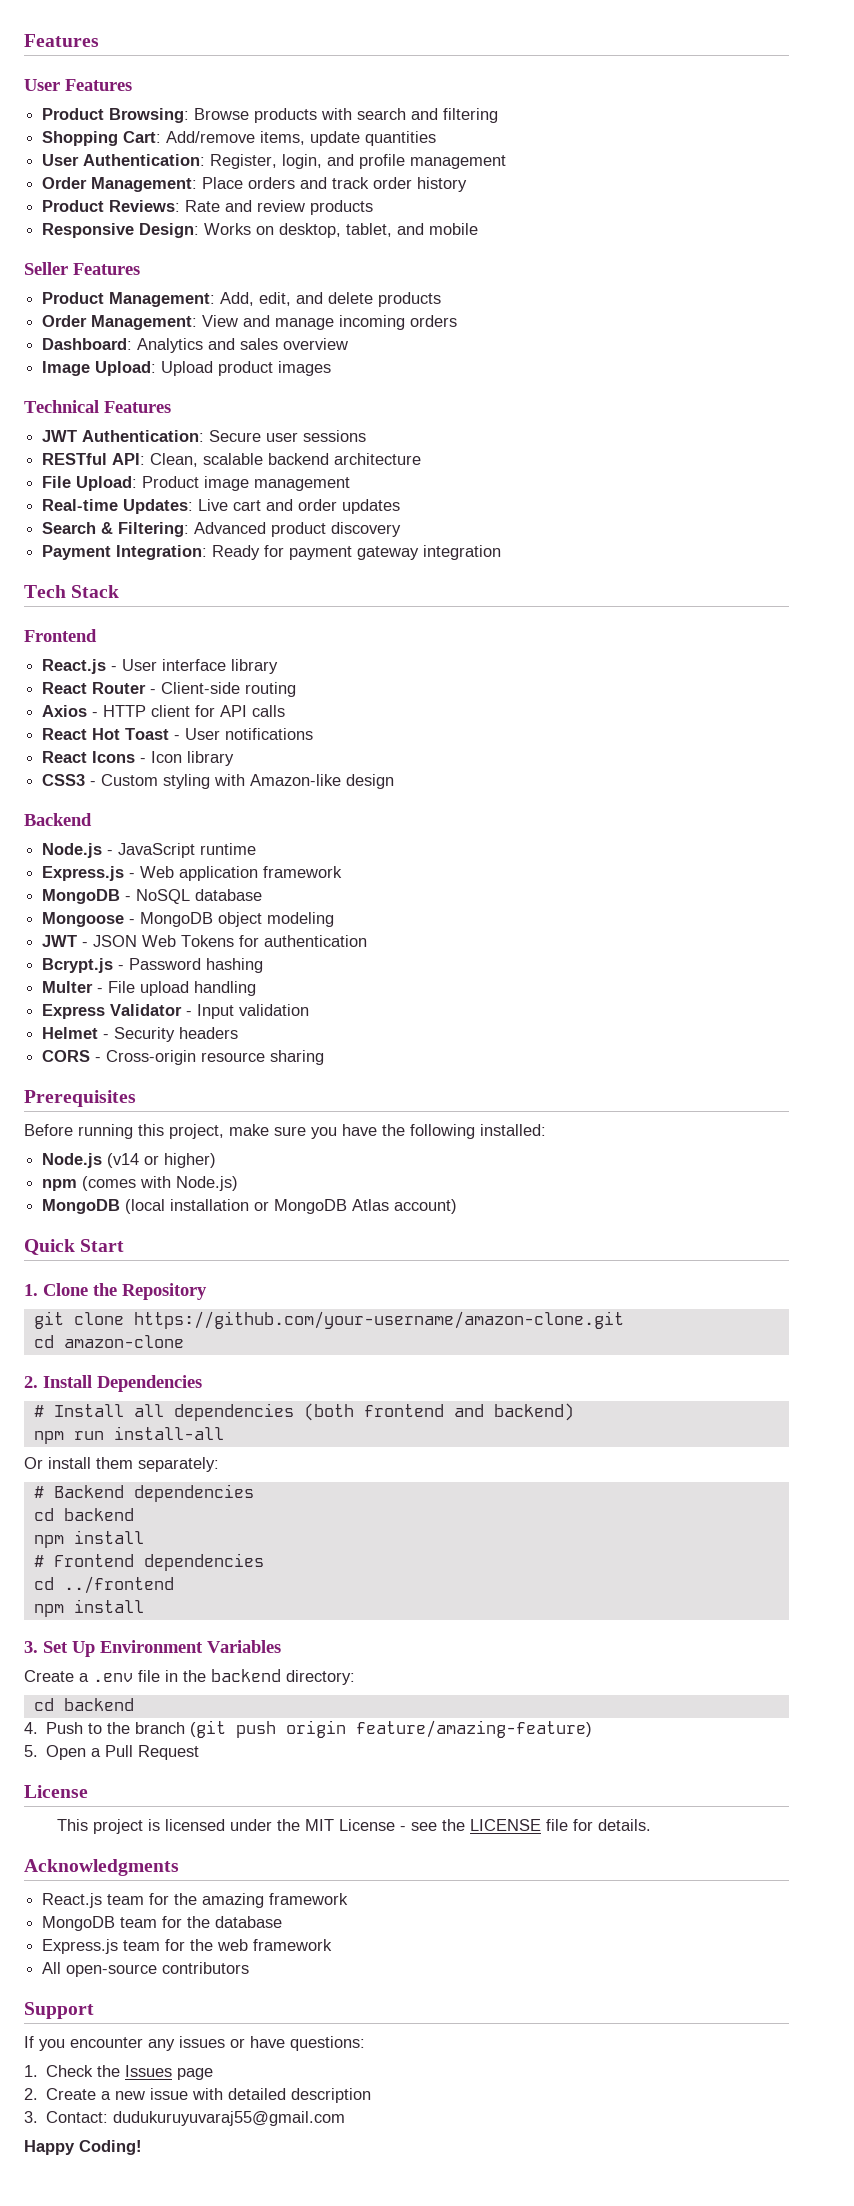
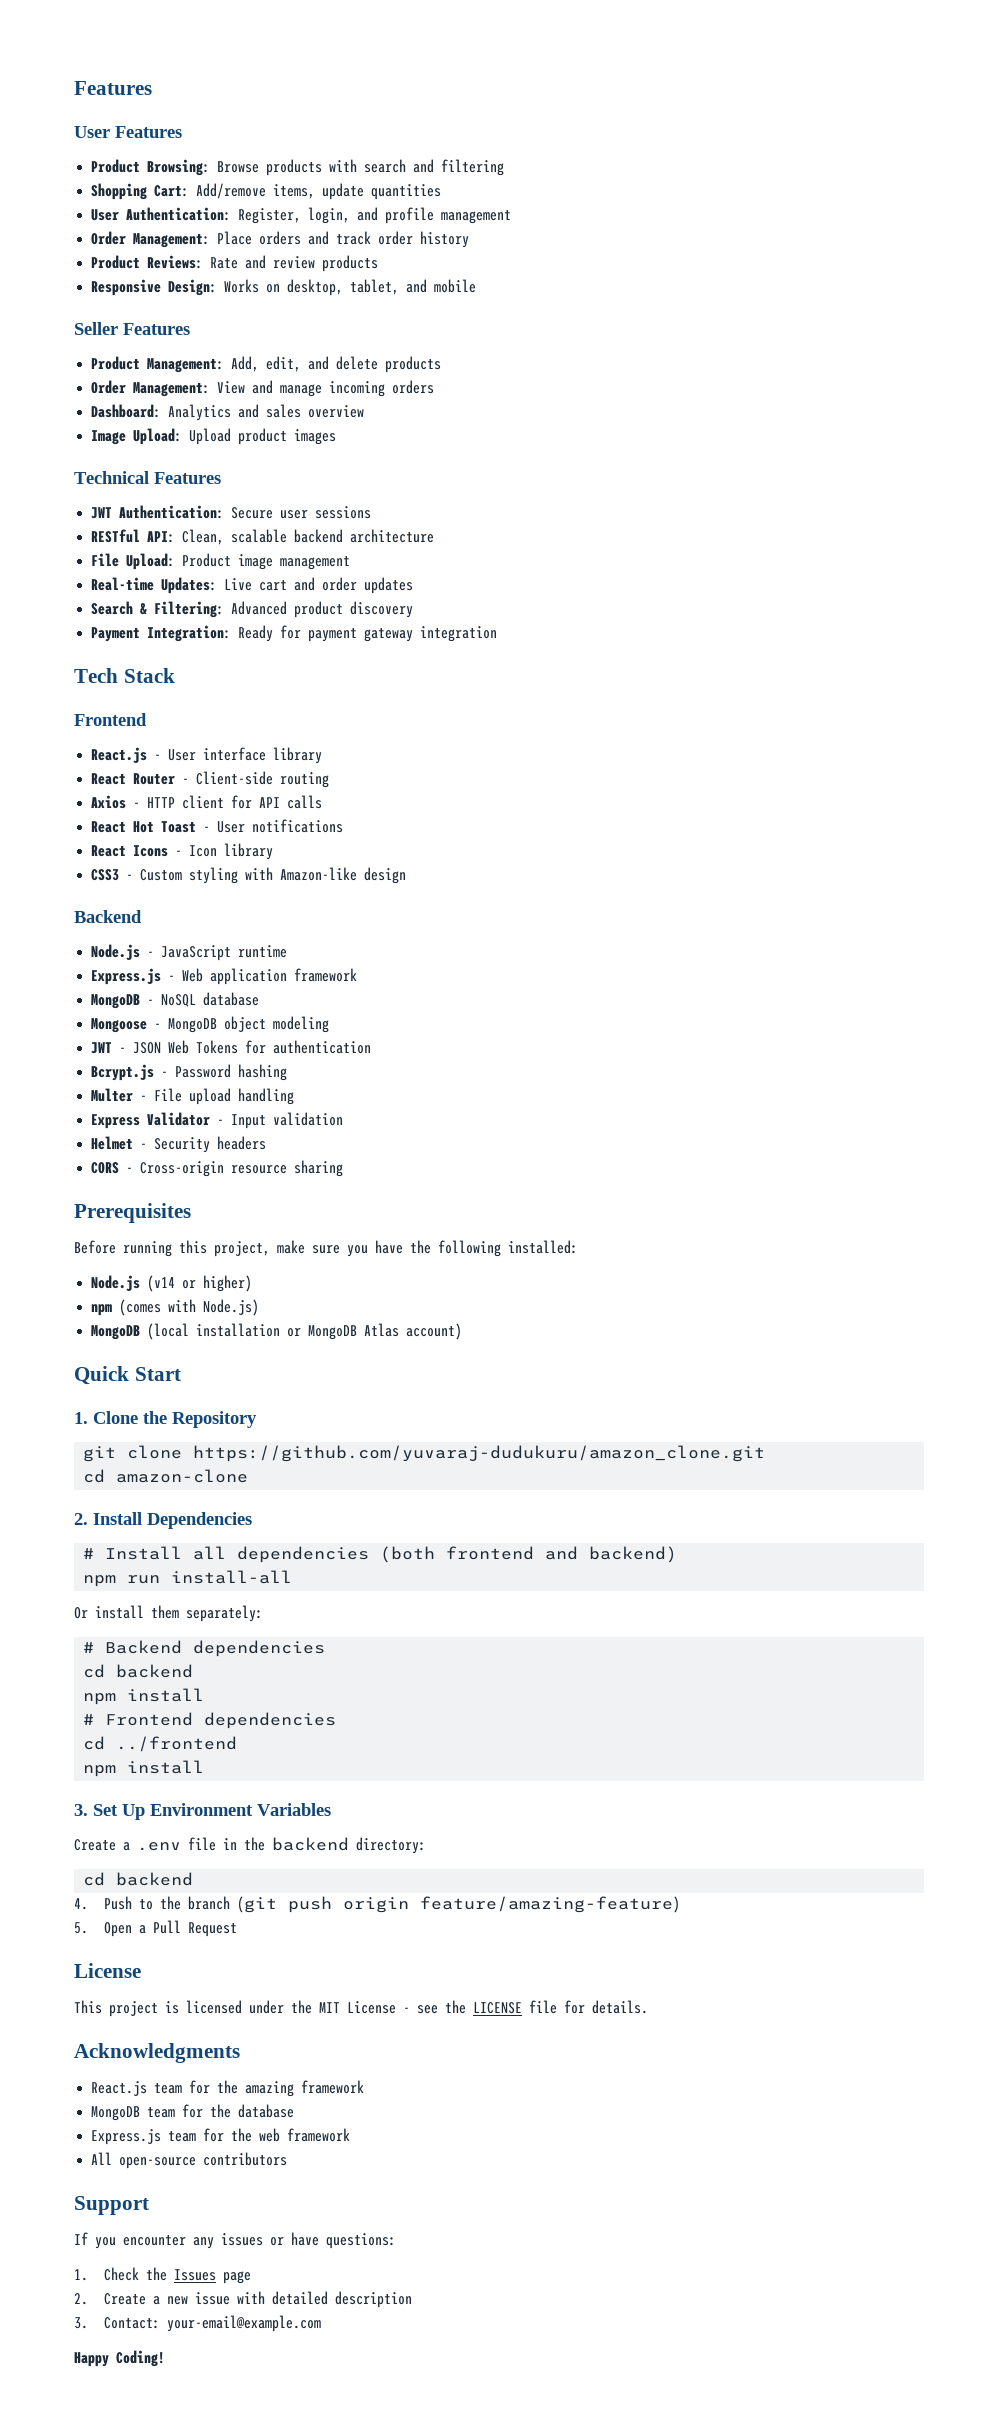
- git clone https://github.com/your-username/amazon-clone.git
+ git clone https://github.com/yuvaraj-dudukuru/amazon_clone.git
- 3. Contact: dudukuruyuvaraj55@gmail.com
+ 3. Contact: your-email@example.com

